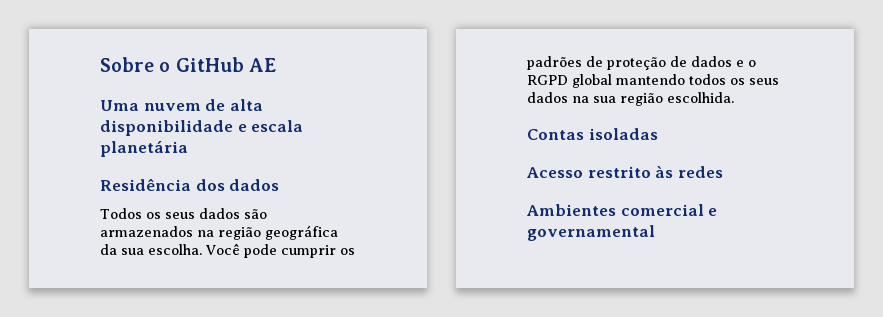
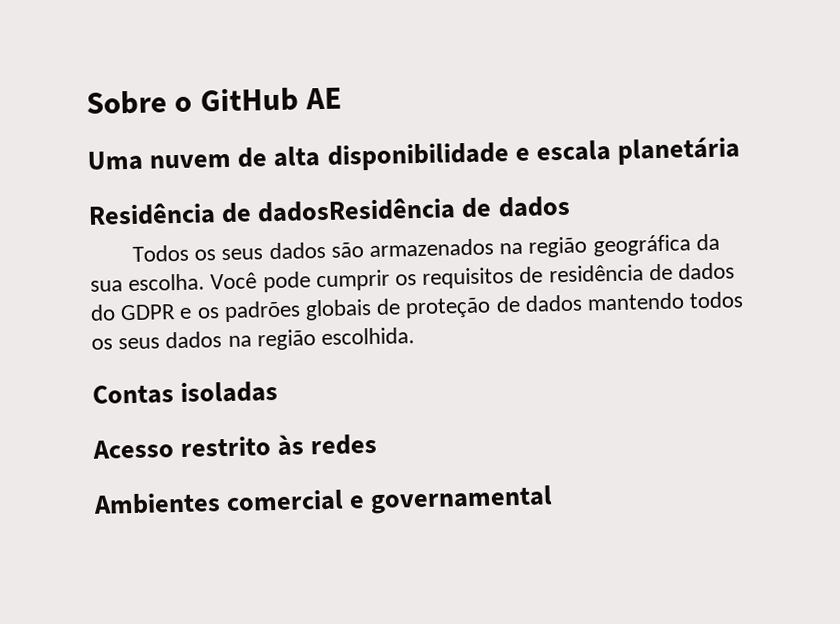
- Residência dos dados
+ Residência de dadosResidência de dados
- Você pode cumprir os padrões de proteção de dados e o RGPD global mantendo todos os seus dados na sua região escolhida.
+ Você pode cumprir os requisitos de residência de dados do GDPR e os padrões globais de proteção de dados mantendo todos os seus dados na região escolhida.

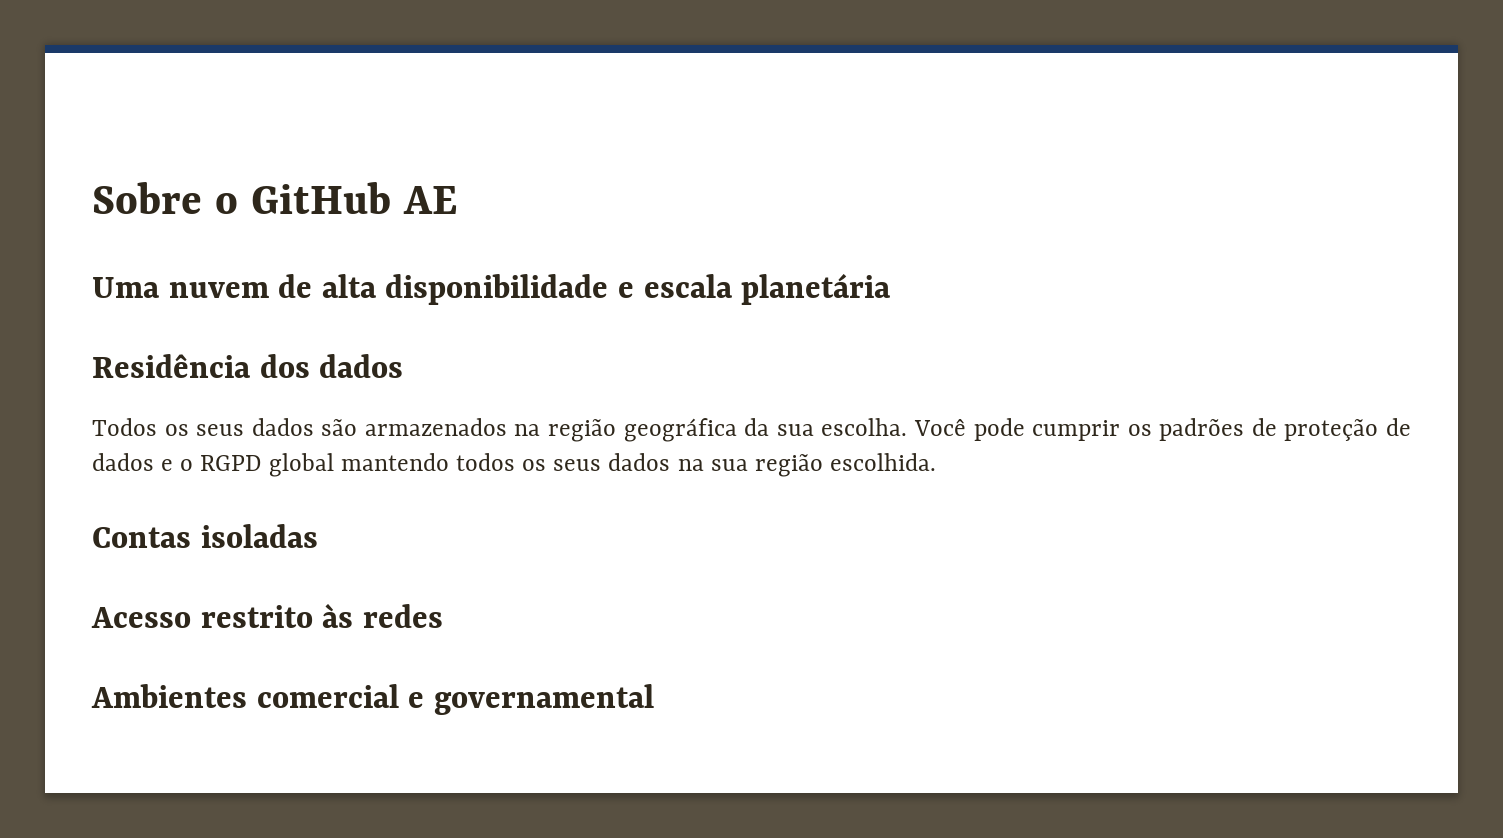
- Residência de dadosResidência de dados
+ Residência dos dados
- Você pode cumprir os requisitos de residência de dados do GDPR e os padrões globais de proteção de dados mantendo todos os seus dados na região escolhida.
+ Você pode cumprir os padrões de proteção de dados e o RGPD global mantendo todos os seus dados na sua região escolhida.

